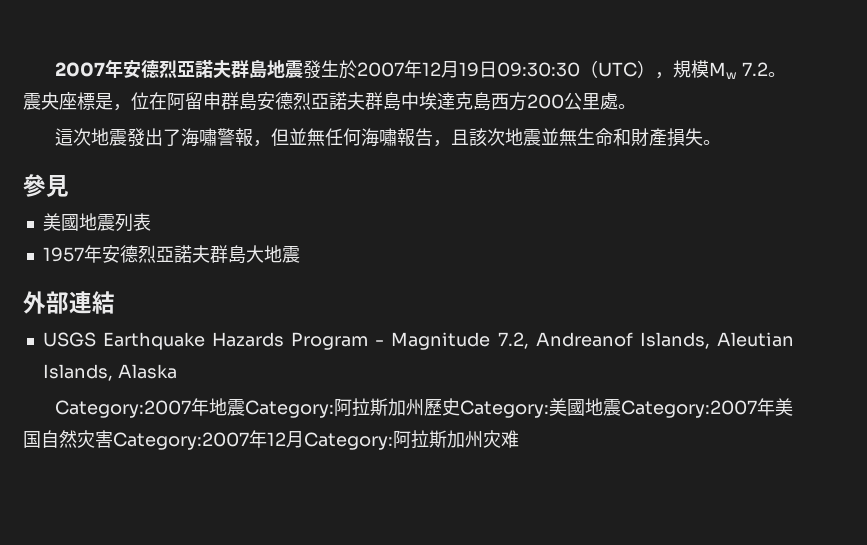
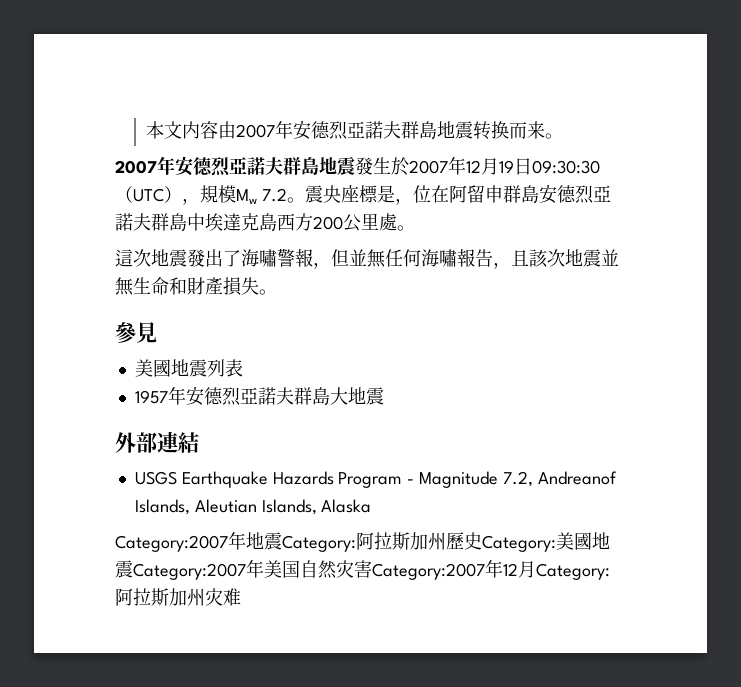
+ 本文内容由2007年安德烈亞諾夫群島地震转换而来。

